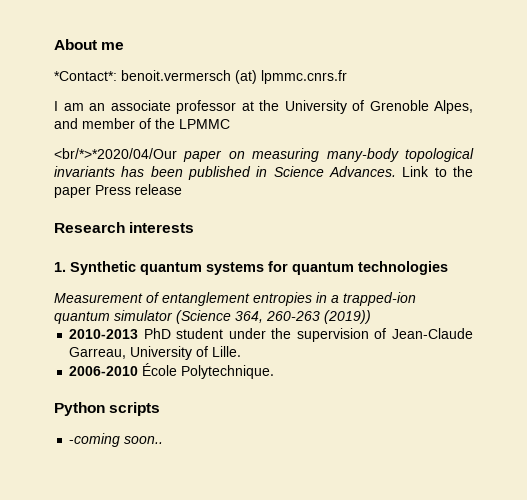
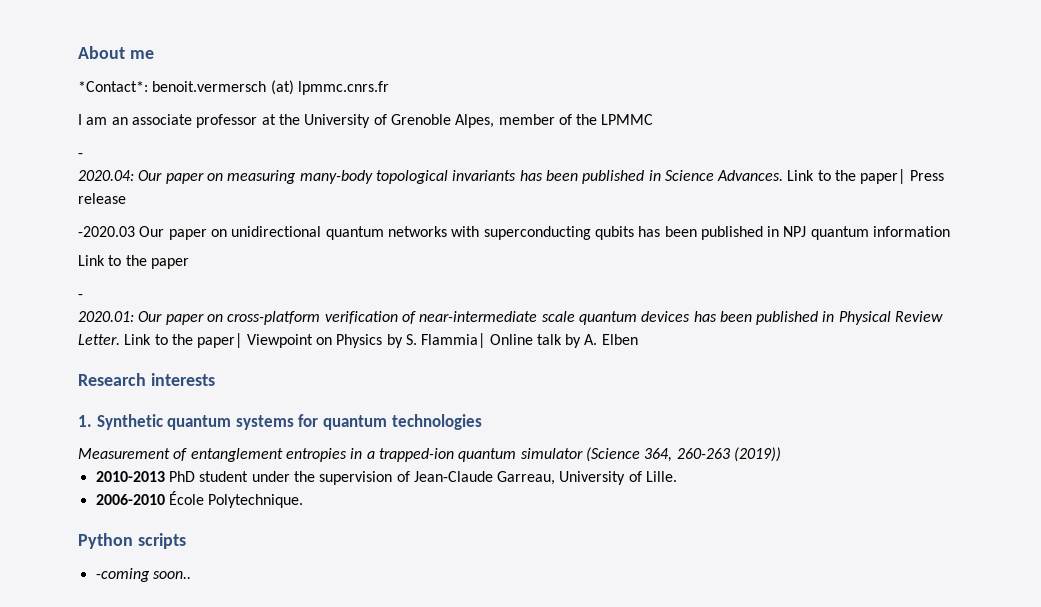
- I am an associate professor at the University of Grenoble Alpes, and member of the LPMMC
- <br/*>*2020/04/Our paper on measuring many-body topological invariants has been published in Science Advances.
+ I am an associate professor at the University of Grenoble Alpes, member of the LPMMC
+ -
+ 2020.04: Our paper on measuring many-body topological invariants has been published in Science Advances.
- Link to the paper Press release
+ Link to the paper| Press release
+ -2020.03 Our paper on unidirectional quantum networks with superconducting qubits has been published in NPJ quantum information
+ Link to the paper
+ -
+ 2020.01: Our paper on cross-platform verification of near-intermediate scale quantum devices has been published in Physical Review Letter. Link to the paper| Viewpoint on Physics by S. Flammia| Online talk by A. Elben

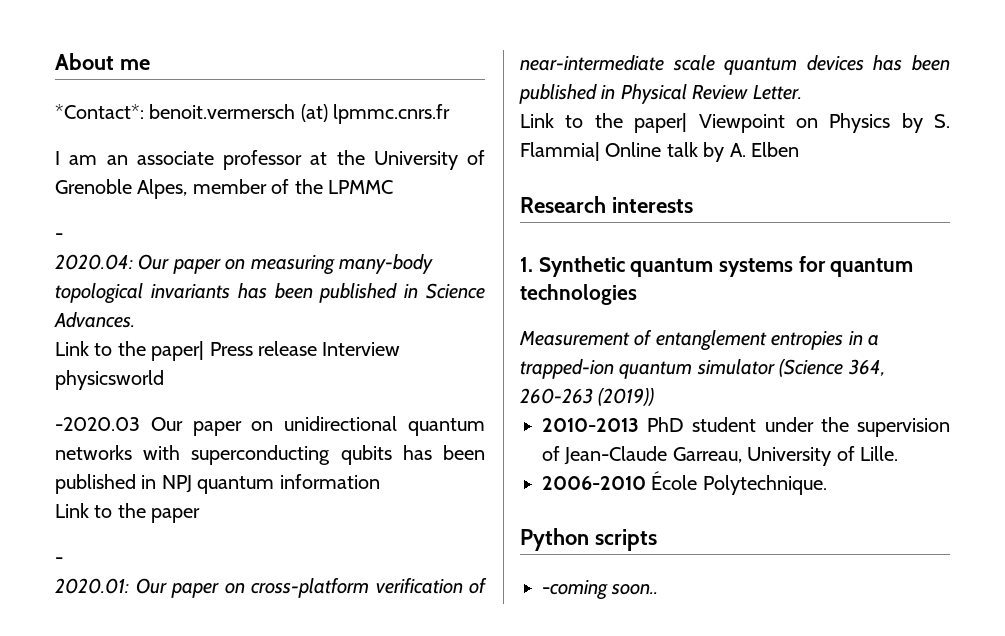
- 2020.04: Our paper on measuring many-body topological invariants has been published in Science Advances. Link to the paper| Press release
+ 2020.04: Our paper on measuring many-body topological invariants has been published in Science Advances.
+ Link to the paper| Press release Interview physicsworld
- 2020.01: Our paper on cross-platform verification of near-intermediate scale quantum devices has been published in Physical Review Letter. Link to the paper| Viewpoint on Physics by S. Flammia| Online talk by A. Elben
+ 2020.01: Our paper on cross-platform verification of near-intermediate scale quantum devices has been published in Physical Review Letter.
+ Link to the paper| Viewpoint on Physics by S. Flammia| Online talk by A. Elben

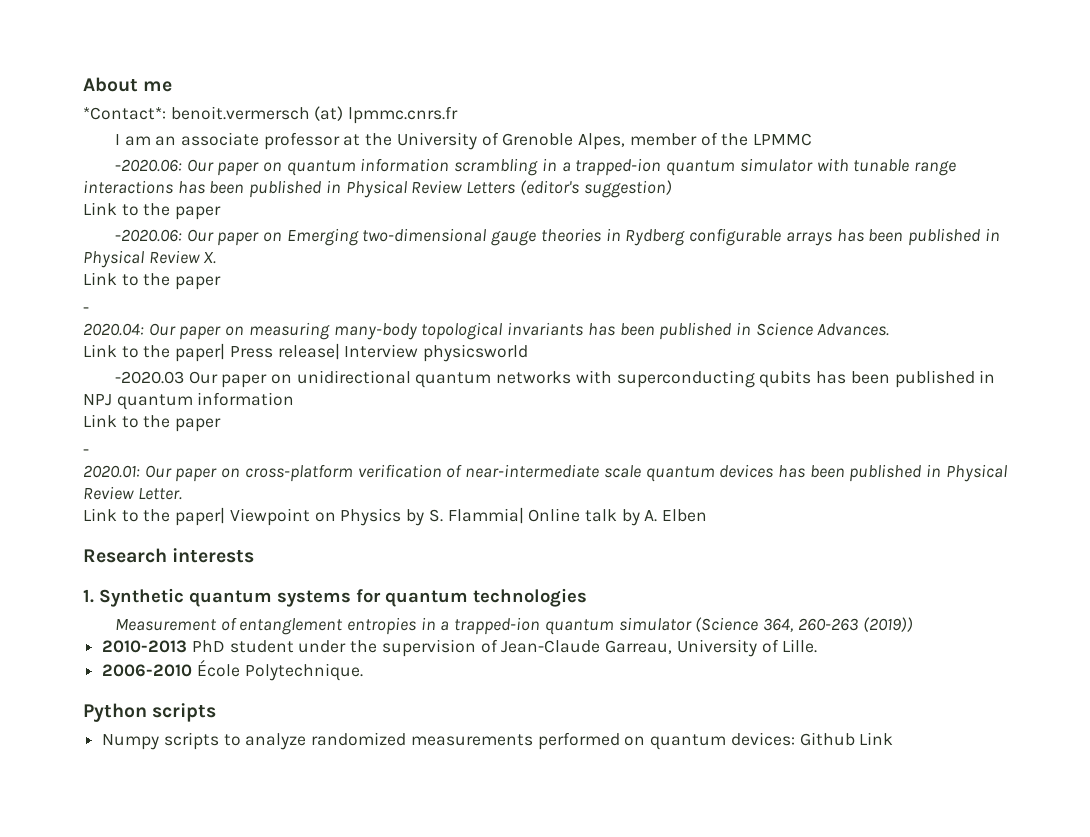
+ -2020.06: Our paper on quantum information scrambling in a trapped-ion quantum simulator with tunable range interactions has been published in Physical Review Letters (editor's suggestion)
+ Link to the paper
+ -2020.06: Our paper on Emerging two-dimensional gauge theories in Rydberg configurable arrays has been published in Physical Review X.
+ Link to the paper
- Link to the paper| Press release Interview physicsworld
+ Link to the paper| Press release| Interview physicsworld
- -coming soon..
+ Numpy scripts to analyze randomized measurements performed on quantum devices: Github Link

